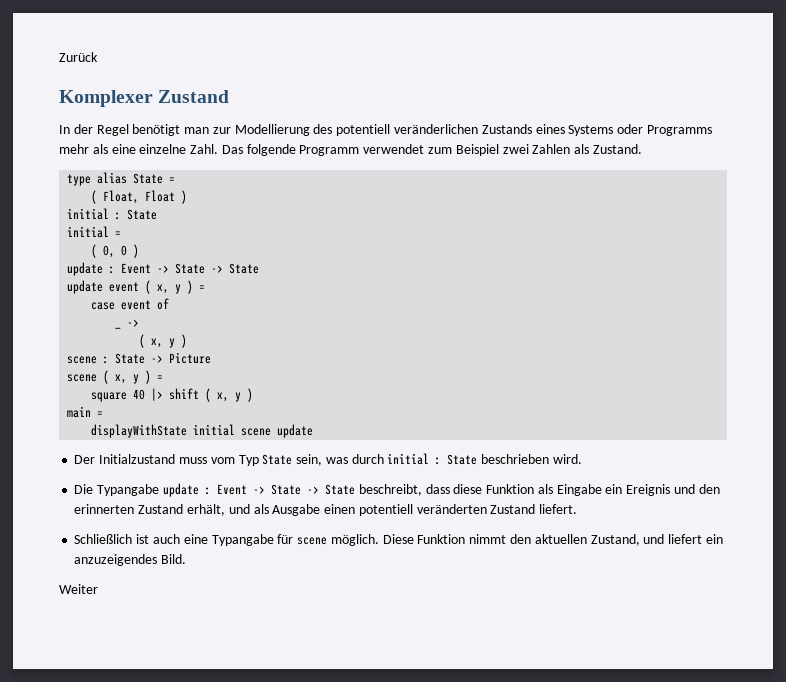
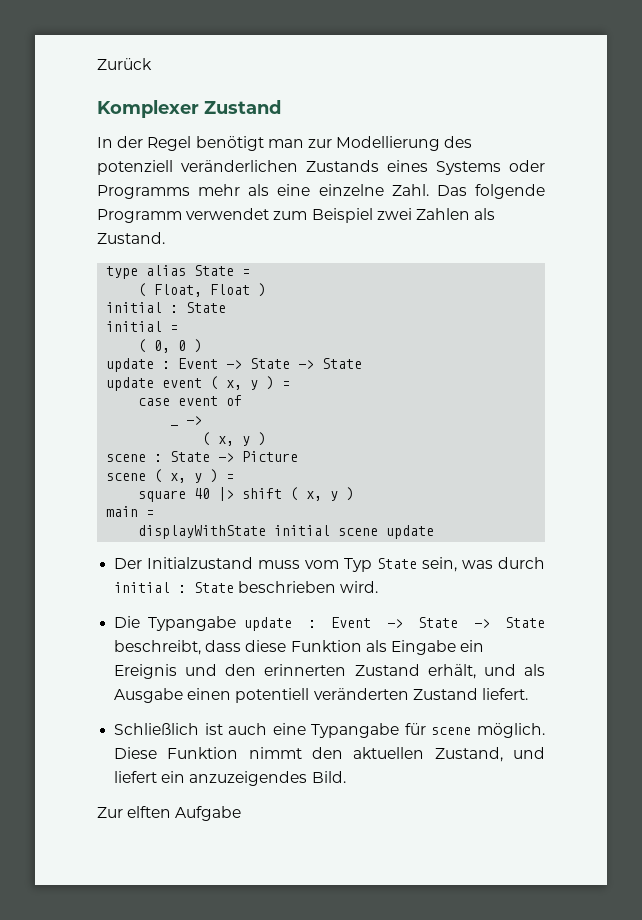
- In der Regel benötigt man zur Modellierung des potentiell veränderlichen Zustands eines Systems oder Programms mehr als eine einzelne Zahl.
+ In der Regel benötigt man zur Modellierung des potenziell veränderlichen Zustands eines Systems oder Programms mehr als eine einzelne Zahl.
- Weiter
+ Zur elften Aufgabe

